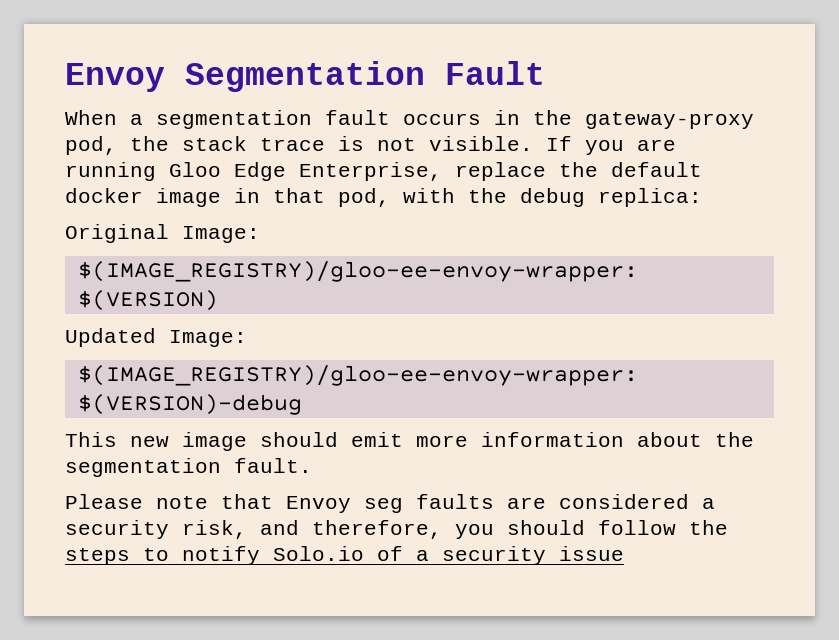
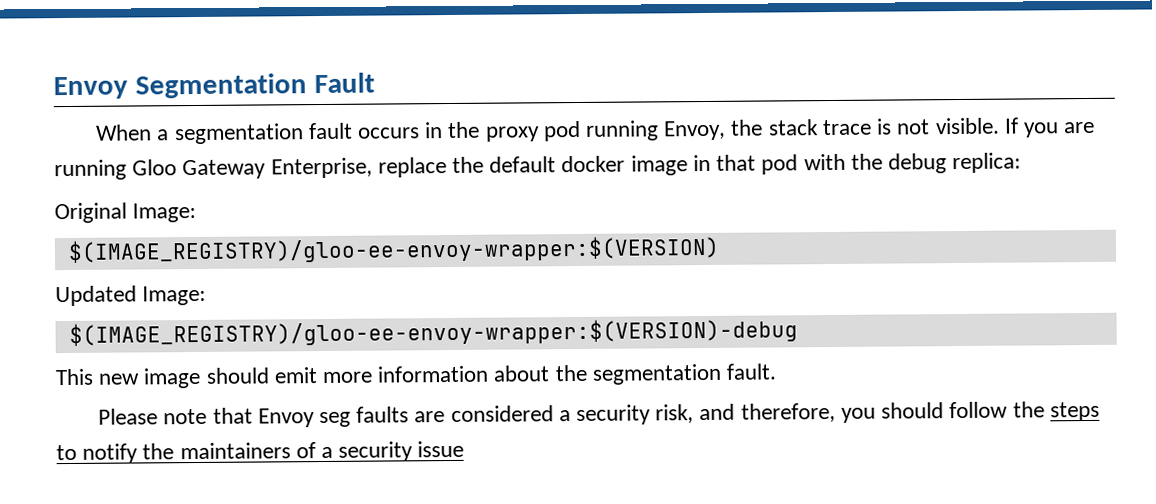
- When a segmentation fault occurs in the gateway-proxy pod, the stack trace is not visible.
+ When a segmentation fault occurs in the proxy pod running Envoy, the stack trace is not visible.
- If you are running Gloo Edge Enterprise, replace the default docker image in that pod, with the debug replica:
+ If you are running Gloo Gateway Enterprise, replace the default docker image in that pod with the debug replica:
- Please note that Envoy seg faults are considered a security risk, and therefore, you should follow the steps to notify Solo.io of a security issue
+ Please note that Envoy seg faults are considered a security risk, and therefore, you should follow the steps to notify the maintainers of a security issue

